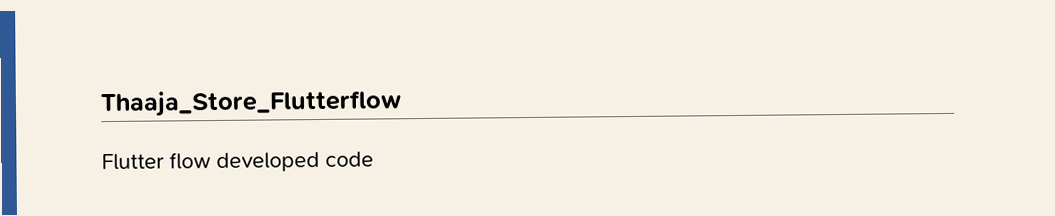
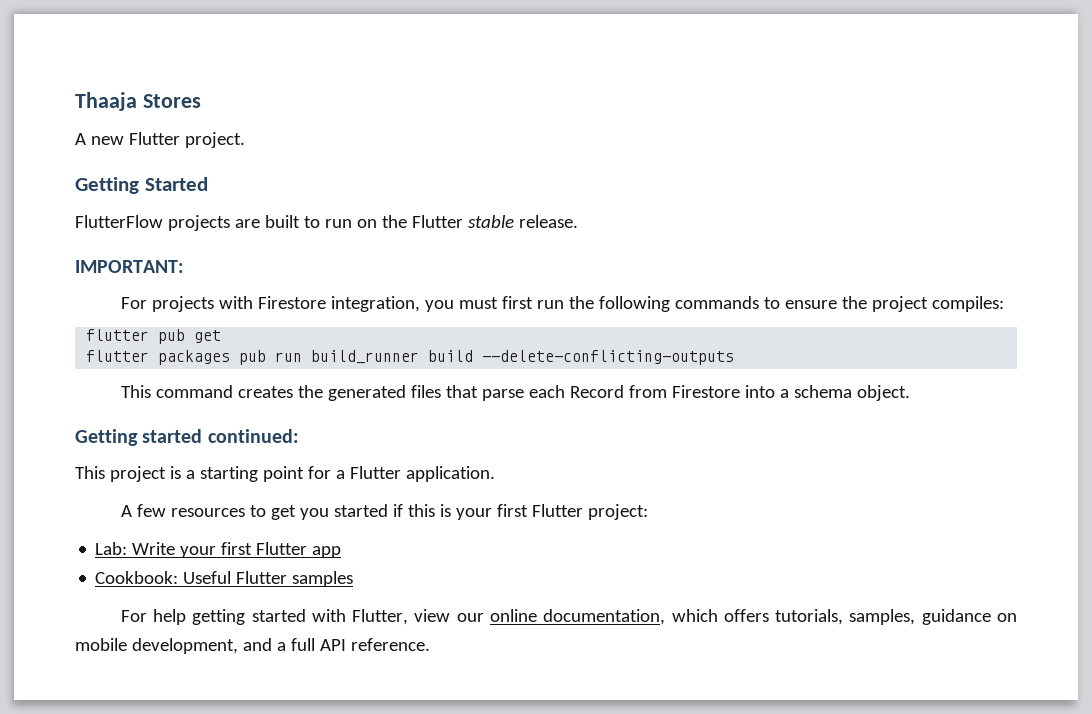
- Thaaja_Store_Flutterflow
- Flutter flow developed code
+ Thaaja Stores
+ A new Flutter project.
+ Getting Started
+ FlutterFlow projects are built to run on the Flutter stable release.
+ IMPORTANT:
+ For projects with Firestore integration, you must first run the following commands to ensure the project compiles:
+ flutter pub get
+ flutter packages pub run build_runner build --delete-conflicting-outputs
+ This command creates the generated files that parse each Record from Firestore into a schema object.
+ Getting started continued:
+ This project is a starting point for a Flutter application.
+ A few resources to get you started if this is your first Flutter project:
+ Lab: Write your first Flutter app
+ Cookbook: Useful Flutter samples
+ For help getting started with Flutter, view our online documentation, which offers tutorials, samples, guidance on mobile development, and a full API reference.

